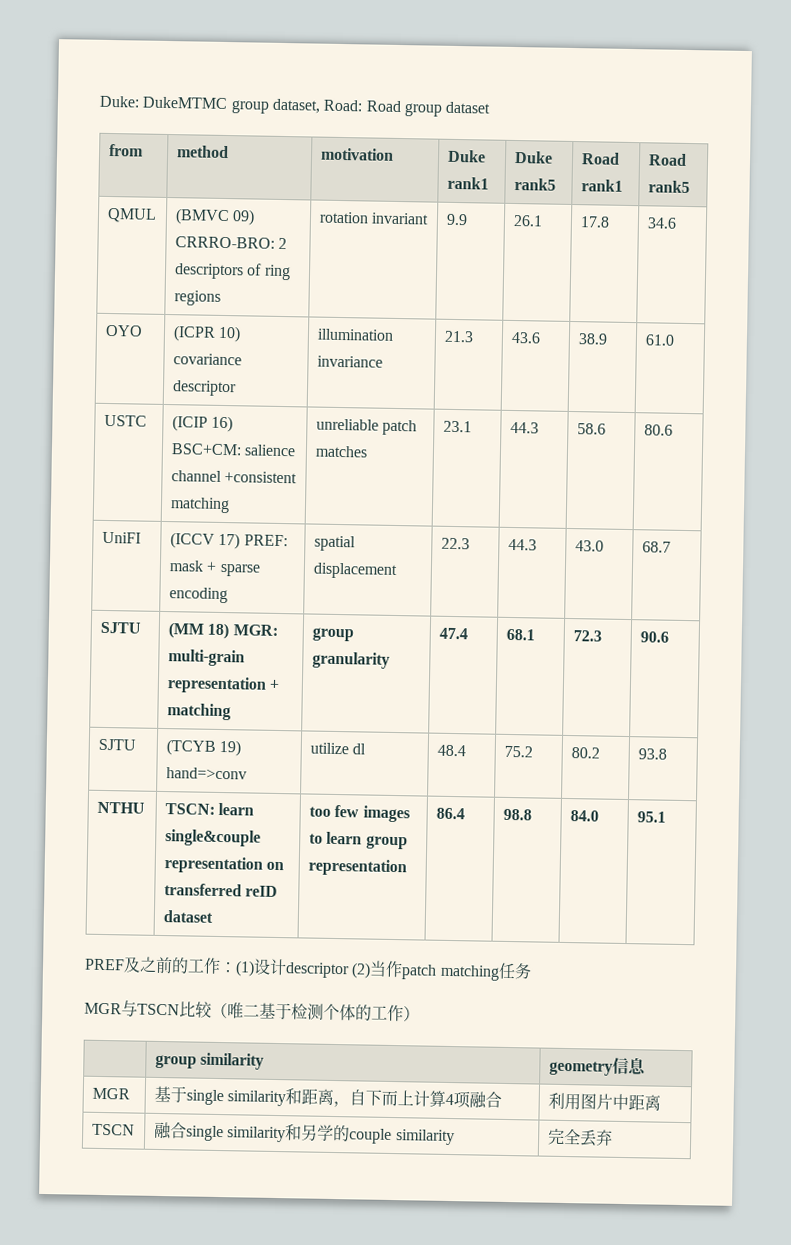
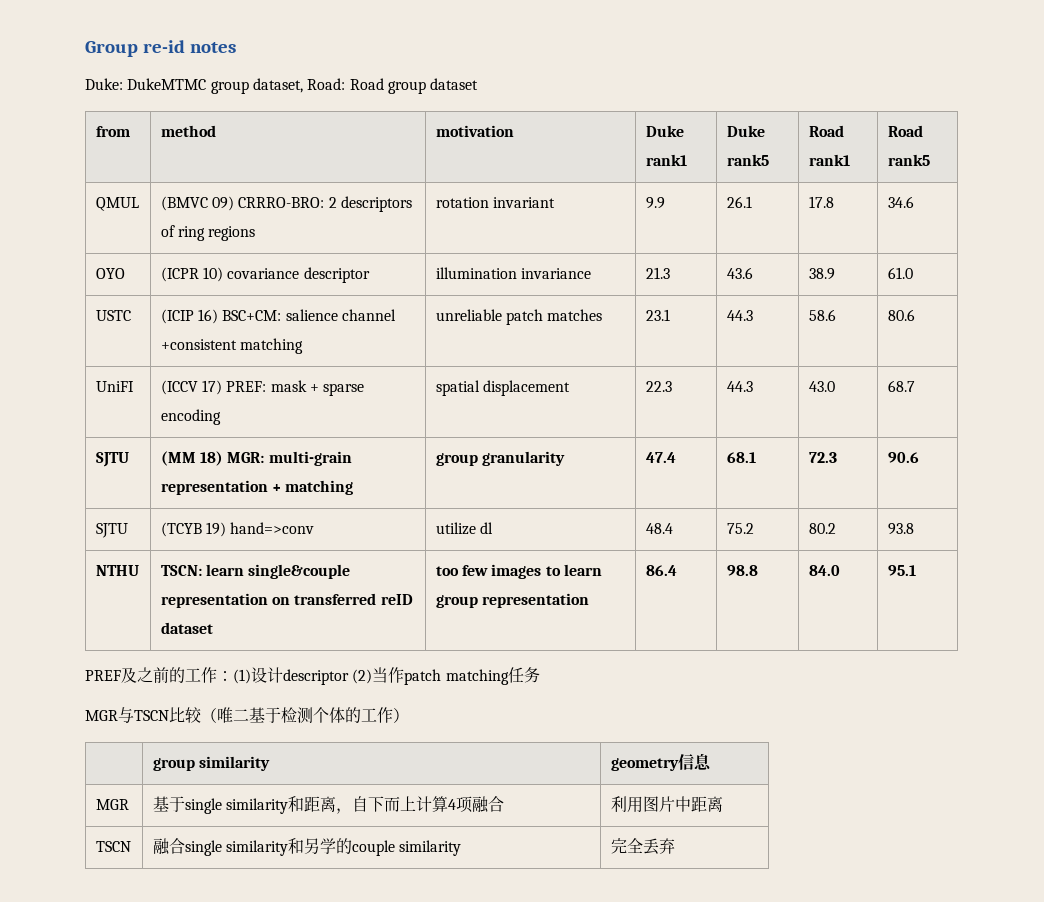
+ Group re-id notes

